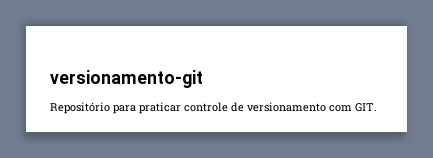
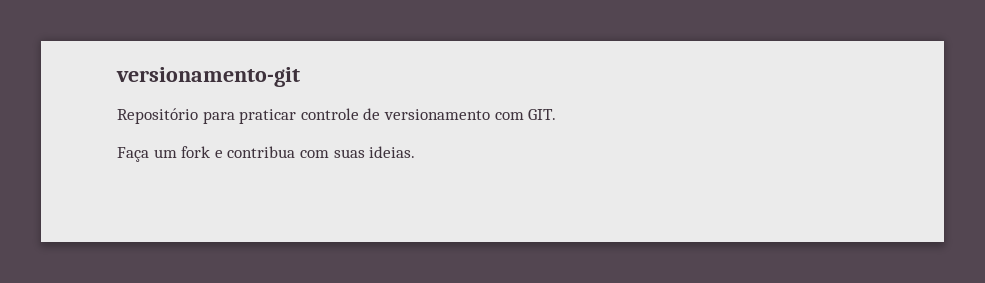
+ Faça um fork e contribua com suas ideias.

